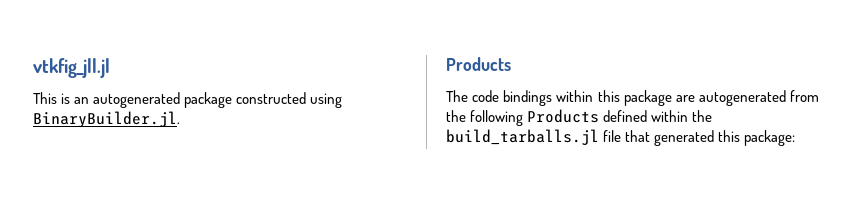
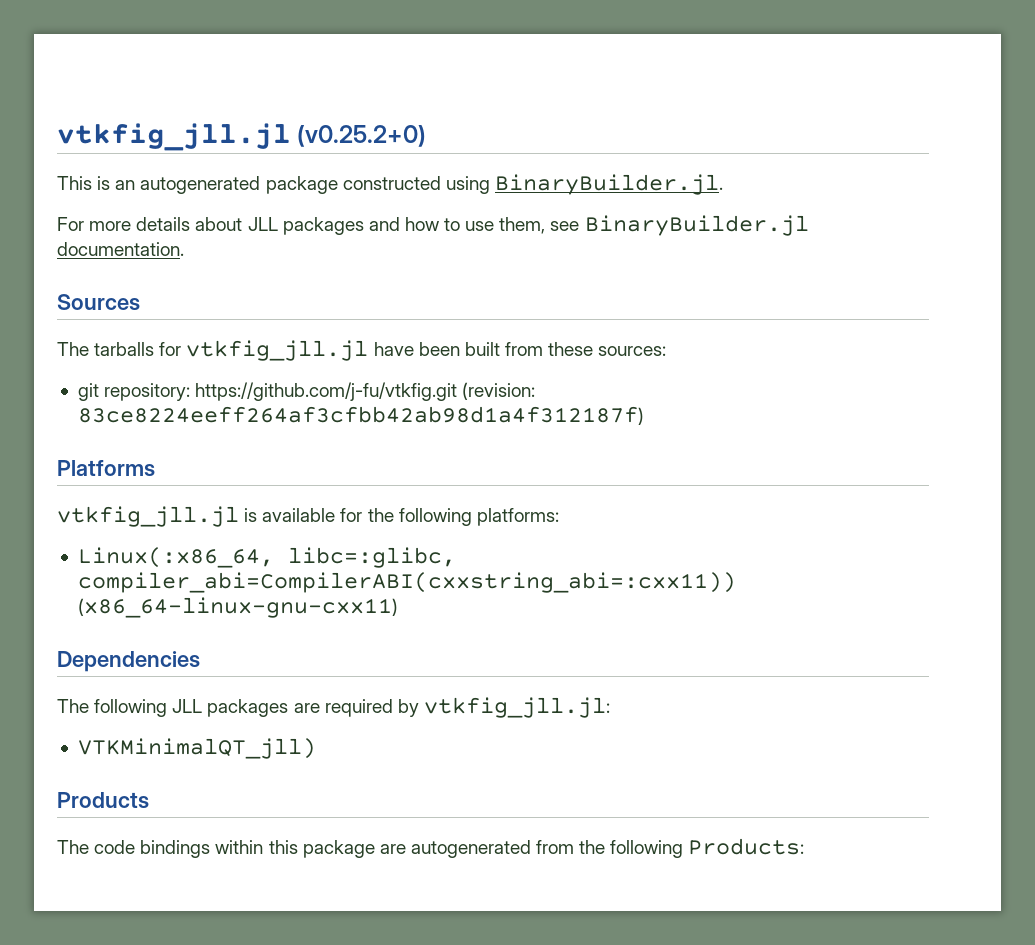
- vtkfig_jll.jl
+ vtkfig_jll.jl (v0.25.2+0)
+ For more details about JLL packages and how to use them, see BinaryBuilder.jl documentation.
+ Sources
+ The tarballs for vtkfig_jll.jl have been built from these sources:
+ git repository: https://github.com/j-fu/vtkfig.git (revision: 83ce8224eeff264af3cfbb42ab98d1a4f312187f)
+ Platforms
+ vtkfig_jll.jl is available for the following platforms:
+ Linux(:x86_64, libc=:glibc, compiler_abi=CompilerABI(cxxstring_abi=:cxx11)) (x86_64-linux-gnu-cxx11)
+ Dependencies
+ The following JLL packages are required by vtkfig_jll.jl:
+ VTKMinimalQT_jll)
- The code bindings within this package are autogenerated from the following Products defined within the build_tarballs.jl file that generated this package:
+ The code bindings within this package are autogenerated from the following Products:

